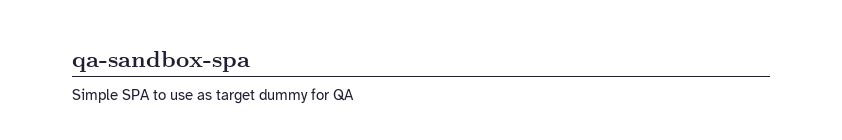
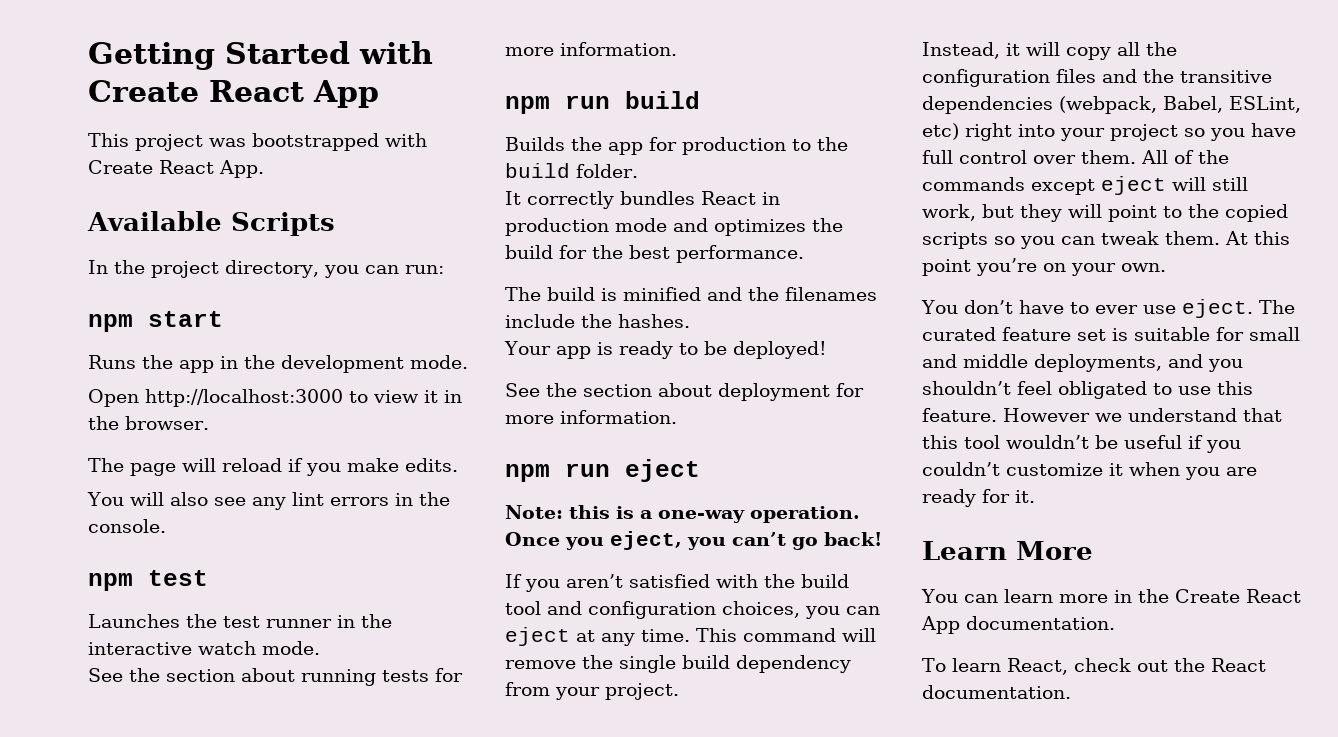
- qa-sandbox-spa
- Simple SPA to use as target dummy for QA
+ Getting Started with Create React App
+ This project was bootstrapped with Create React App.
+ Available Scripts
+ In the project directory, you can run:
+ npm start
+ Runs the app in the development mode.
+ Open http://localhost:3000 to view it in the browser.
+ The page will reload if you make edits.
+ You will also see any lint errors in the console.
+ npm test
+ Launches the test runner in the interactive watch mode.
+ See the section about running tests for more information.
+ npm run build
+ Builds the app for production to the build folder.
+ It correctly bundles React in production mode and optimizes the build for the best performance.
+ The build is minified and the filenames include the hashes.
+ Your app is ready to be deployed!
+ See the section about deployment for more information.
+ npm run eject
+ Note: this is a one-way operation. Once you eject, you can’t go back!
+ If you aren’t satisfied with the build tool and configuration choices, you can eject at any time. This command will remove the single build dependency from your project.
+ Instead, it will copy all the configuration files and the transitive dependencies (webpack, Babel, ESLint, etc) right into your project so you have full control over them. All of the commands except eject will still work, but they will point to the copied scripts so you can tweak them. At this point you’re on your own.
+ You don’t have to ever use eject. The curated feature set is suitable for small and middle deployments, and you shouldn’t feel obligated to use this feature. However we understand that this tool wouldn’t be useful if you couldn’t customize it when you are ready for it.
+ Learn More
+ You can learn more in the Create React App documentation.
+ To learn React, check out the React documentation.

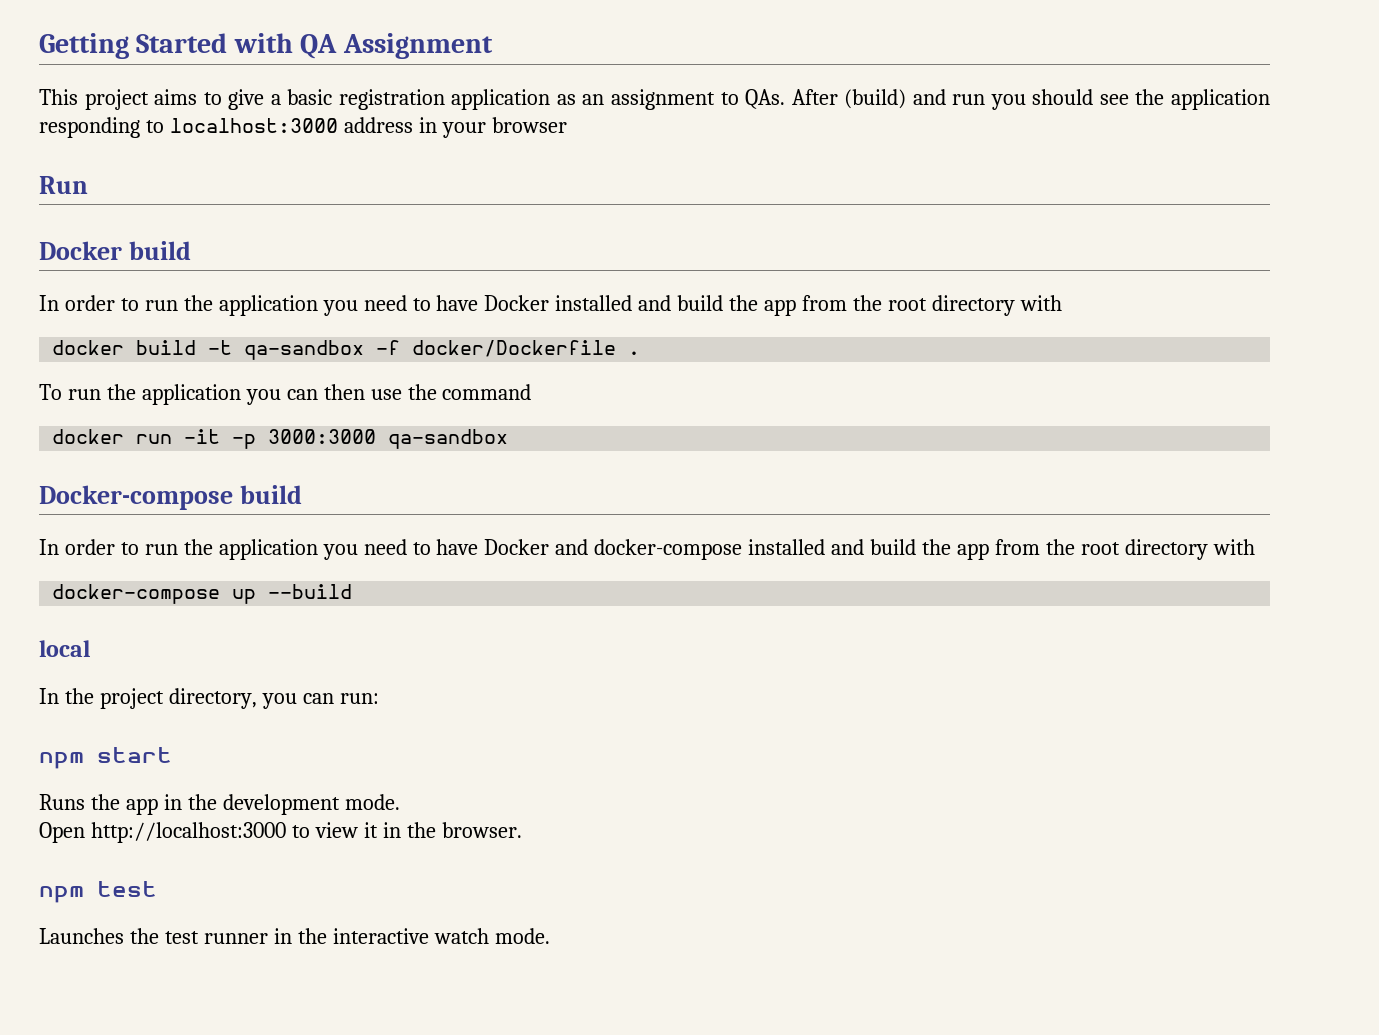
- Getting Started with Create React App
+ Getting Started with QA Assignment
- This project was bootstrapped with Create React App.
- Available Scripts
+ This project aims to give a basic registration application as an assignment to QAs. After (build) and run you should see the application responding to localhost:3000 address in your browser
+ Run
+ Docker build
+ In order to run the application you need to have Docker installed and build the app from the root directory with
+ docker build -t qa-sandbox -f docker/Dockerfile .
+ To run the application you can then use the command
+ docker run -it -p 3000:3000 qa-sandbox
+ Docker-compose build
+ In order to run the application you need to have Docker and docker-compose installed and build the app from the root directory with
+ docker-compose up --build
+ local
- The page will reload if you make edits.
- You will also see any lint errors in the console.
- See the section about running tests for more information.
- npm run build
- Builds the app for production to the build folder.
- It correctly bundles React in production mode and optimizes the build for the best performance.
- The build is minified and the filenames include the hashes.
- Your app is ready to be deployed!
- See the section about deployment for more information.
- npm run eject
- Note: this is a one-way operation. Once you eject, you can’t go back!
- If you aren’t satisfied with the build tool and configuration choices, you can eject at any time. This command will remove the single build dependency from your project.
- Instead, it will copy all the configuration files and the transitive dependencies (webpack, Babel, ESLint, etc) right into your project so you have full control over them. All of the commands except eject will still work, but they will point to the copied scripts so you can tweak them. At this point you’re on your own.
- You don’t have to ever use eject. The curated feature set is suitable for small and middle deployments, and you shouldn’t feel obligated to use this feature. However we understand that this tool wouldn’t be useful if you couldn’t customize it when you are ready for it.
- Learn More
- You can learn more in the Create React App documentation.
- To learn React, check out the React documentation.

